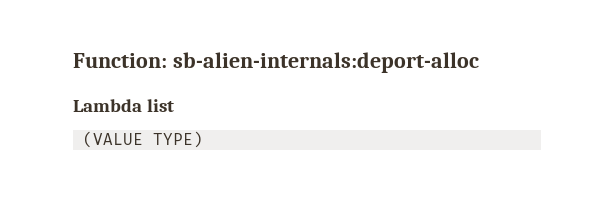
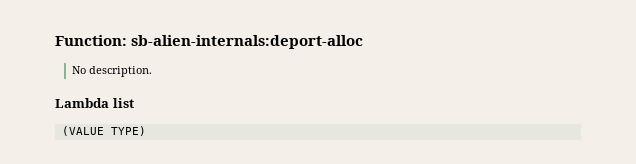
+ No description.

